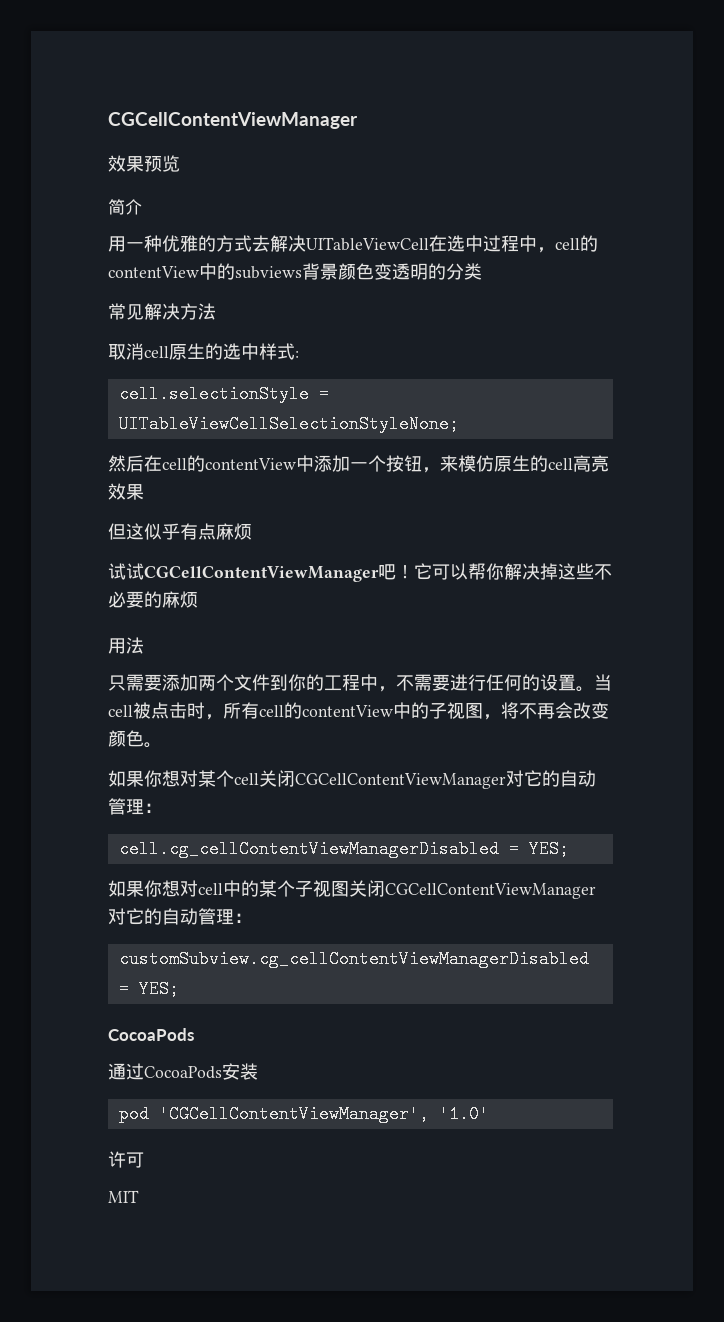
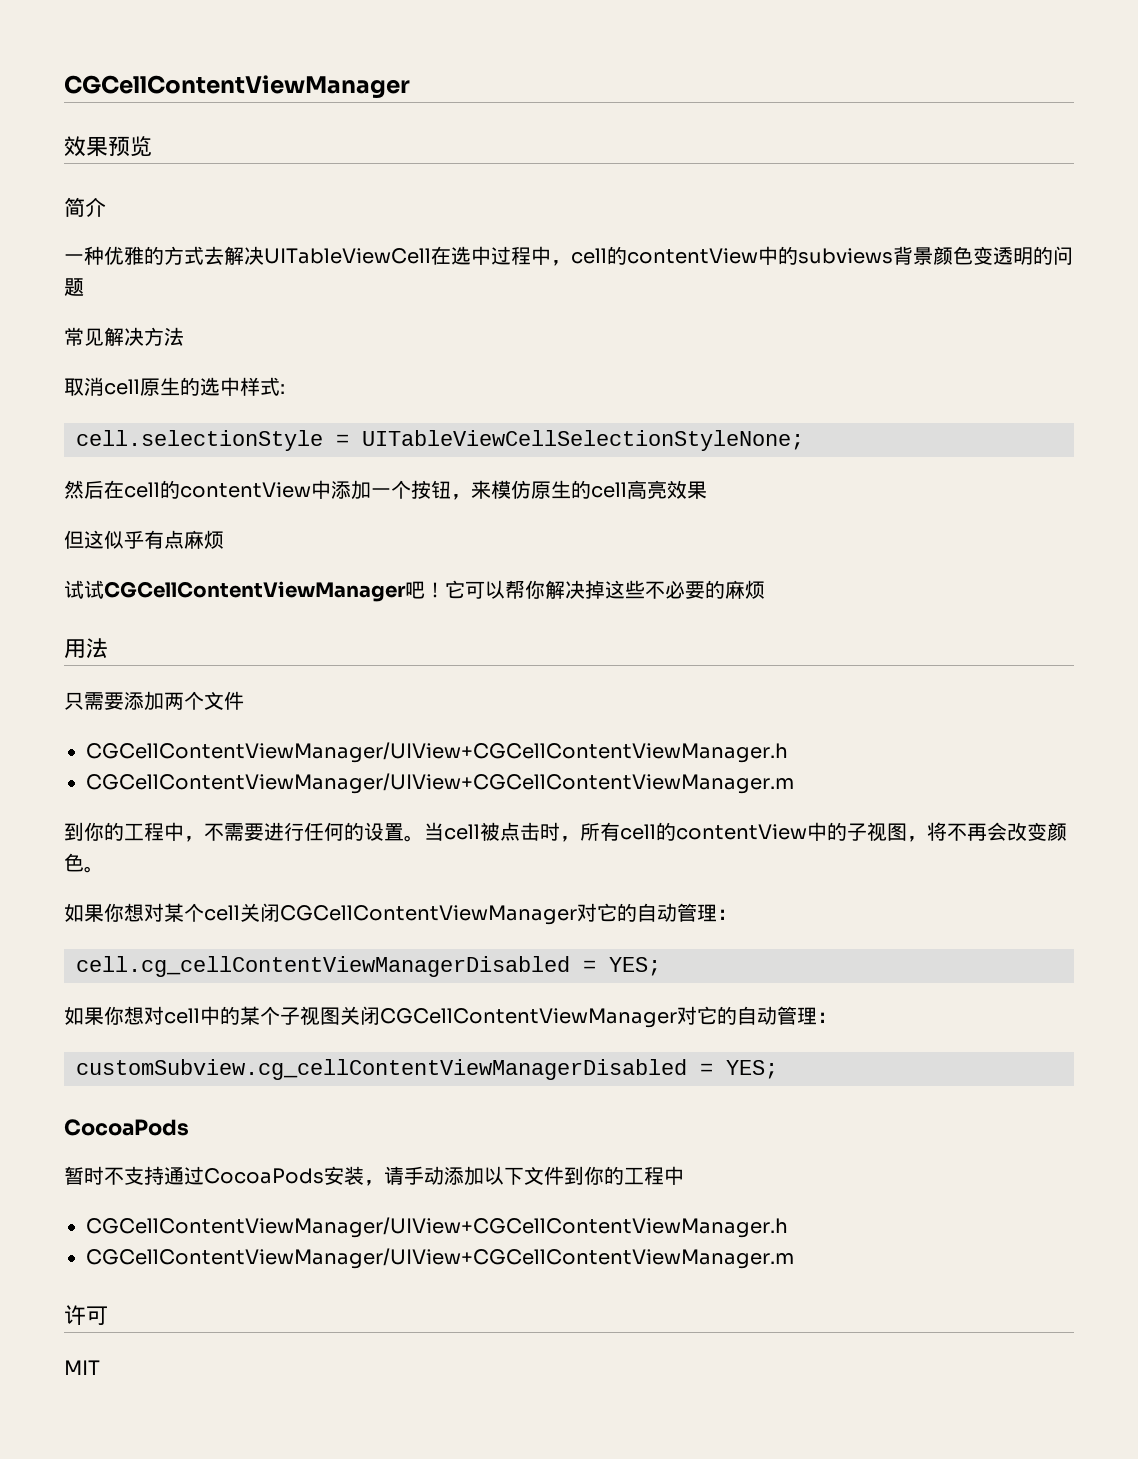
- 用一种优雅的方式去解决UITableViewCell在选中过程中，cell的contentView中的subviews背景颜色变透明的分类
+ 一种优雅的方式去解决UITableViewCell在选中过程中，cell的contentView中的subviews背景颜色变透明的问题
- 只需要添加两个文件到你的工程中，不需要进行任何的设置。
+ 只需要添加两个文件
+ CGCellContentViewManager/UIView+CGCellContentViewManager.h
+ CGCellContentViewManager/UIView+CGCellContentViewManager.m
+ 到你的工程中，不需要进行任何的设置。
- 通过CocoaPods安装
- pod 'CGCellContentViewManager', '1.0'
+ 暂时不支持通过CocoaPods安装，请手动添加以下文件到你的工程中
+ CGCellContentViewManager/UIView+CGCellContentViewManager.h
+ CGCellContentViewManager/UIView+CGCellContentViewManager.m

